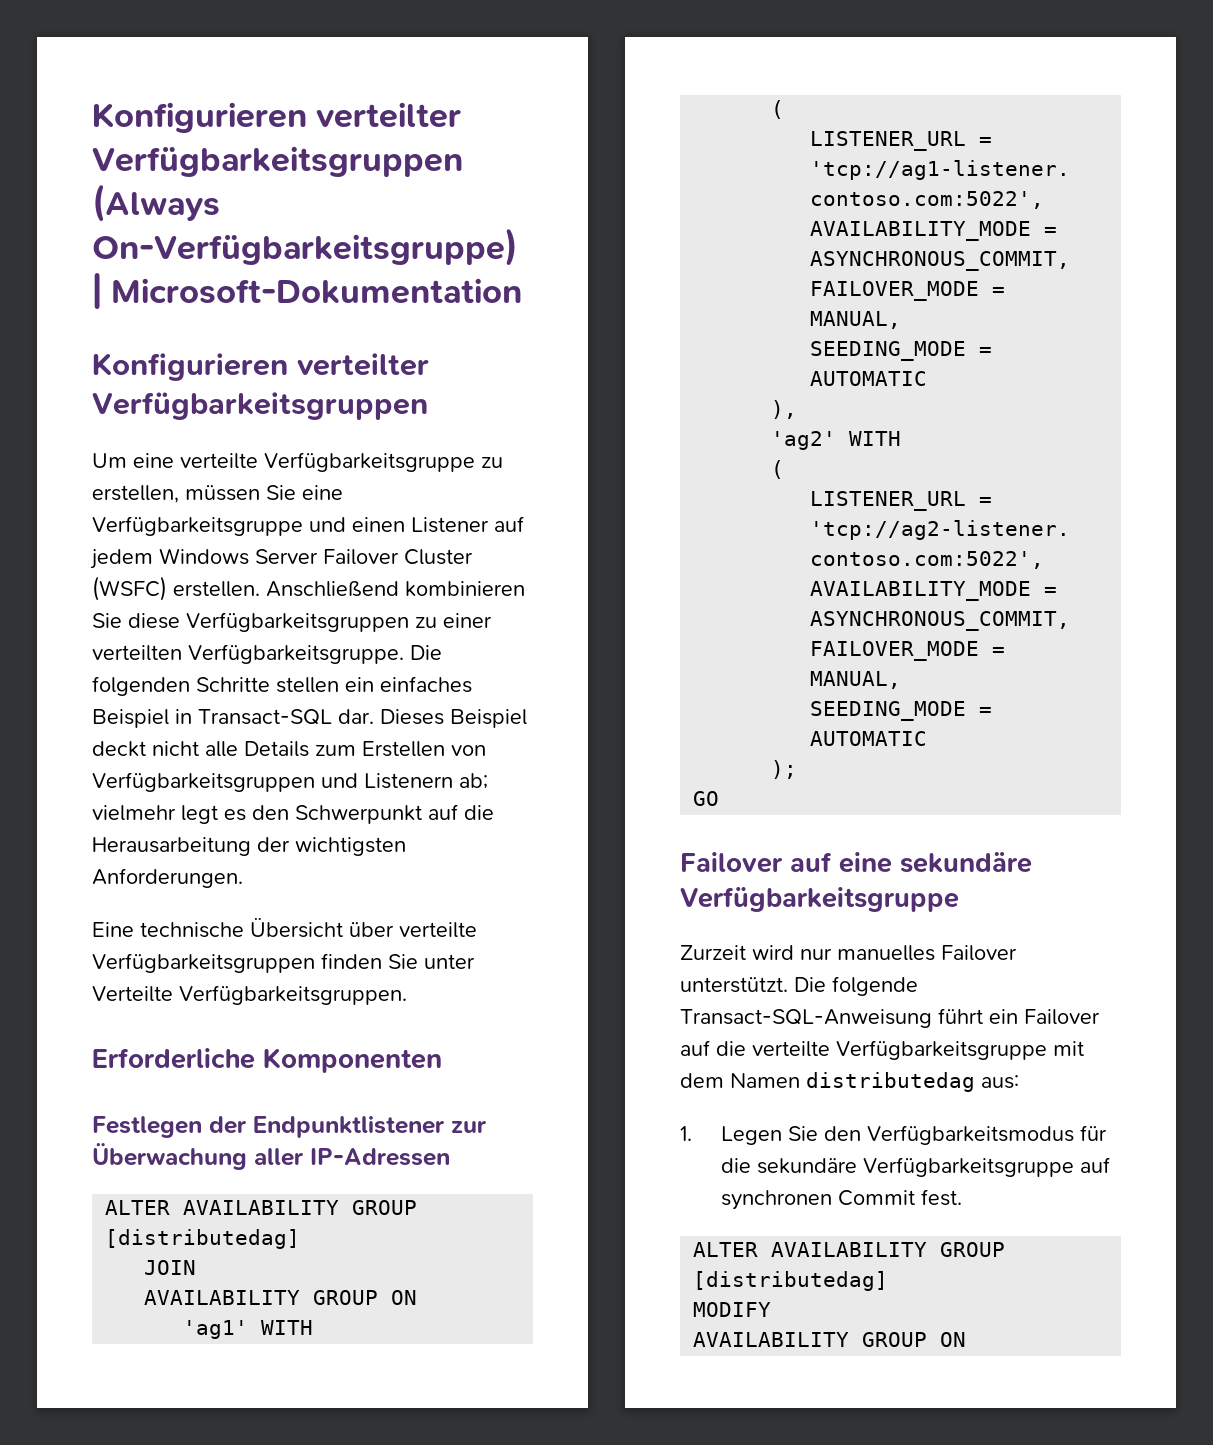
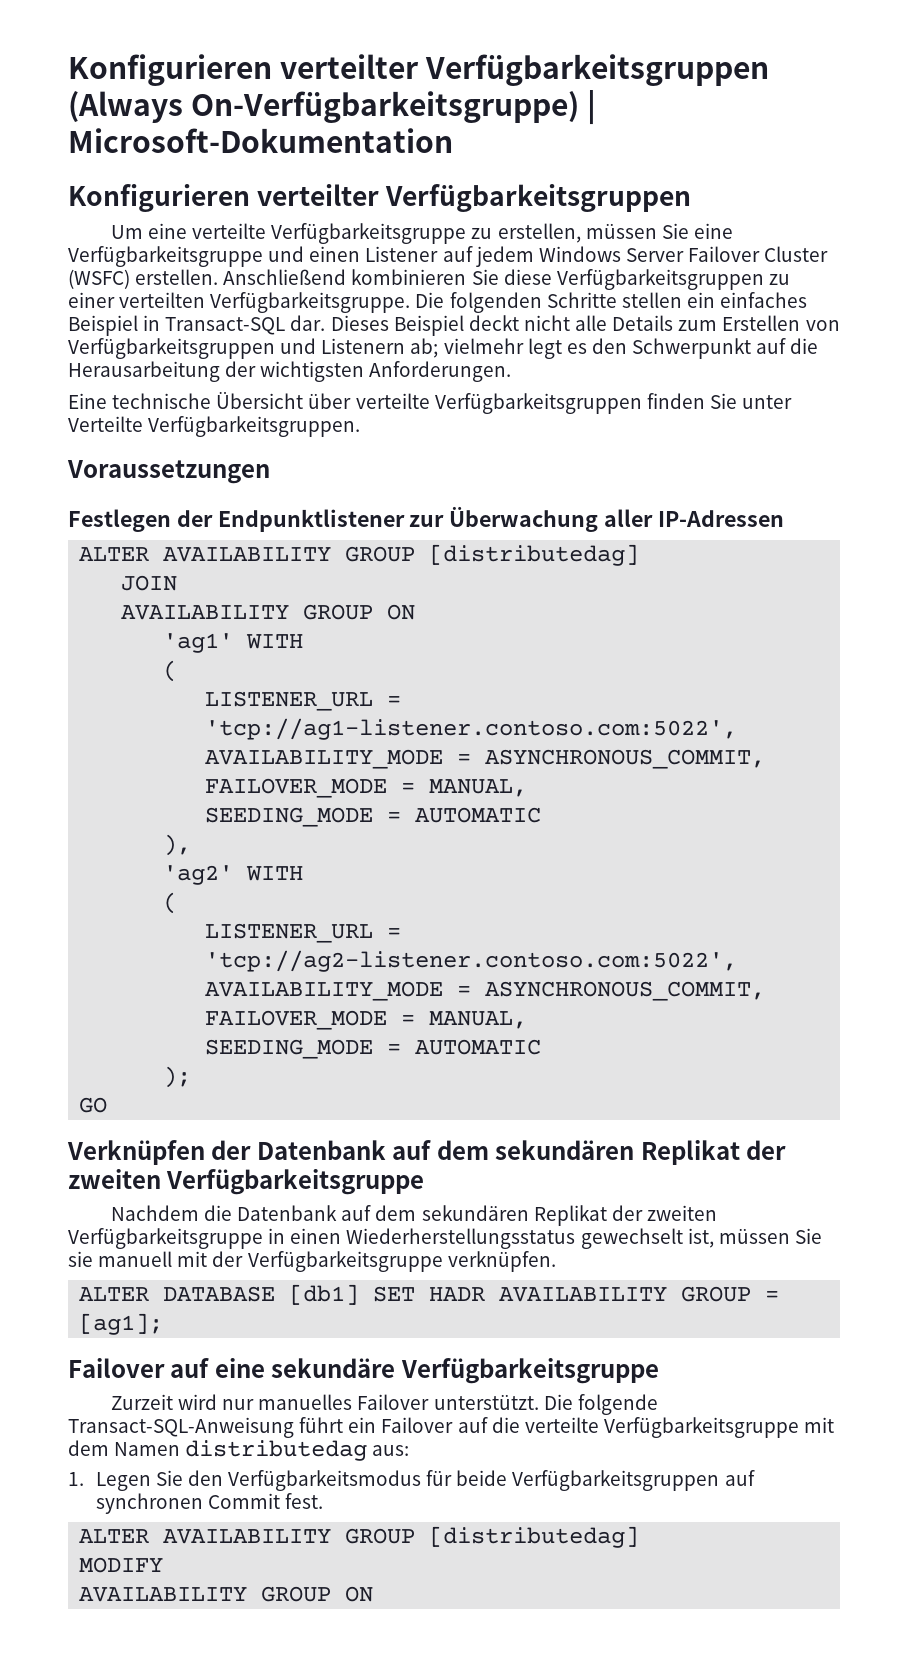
- Erforderliche Komponenten
+ Voraussetzungen
+ Verknüpfen der Datenbank auf dem sekundären Replikat der zweiten Verfügbarkeitsgruppe
+ Nachdem die Datenbank auf dem sekundären Replikat der zweiten Verfügbarkeitsgruppe in einen Wiederherstellungsstatus gewechselt ist, müssen Sie sie manuell mit der Verfügbarkeitsgruppe verknüpfen.
+ ALTER DATABASE [db1] SET HADR AVAILABILITY GROUP = [ag1];
- 1. Legen Sie den Verfügbarkeitsmodus für die sekundäre Verfügbarkeitsgruppe auf synchronen Commit fest.
+ 1. Legen Sie den Verfügbarkeitsmodus für beide Verfügbarkeitsgruppen auf synchronen Commit fest.

